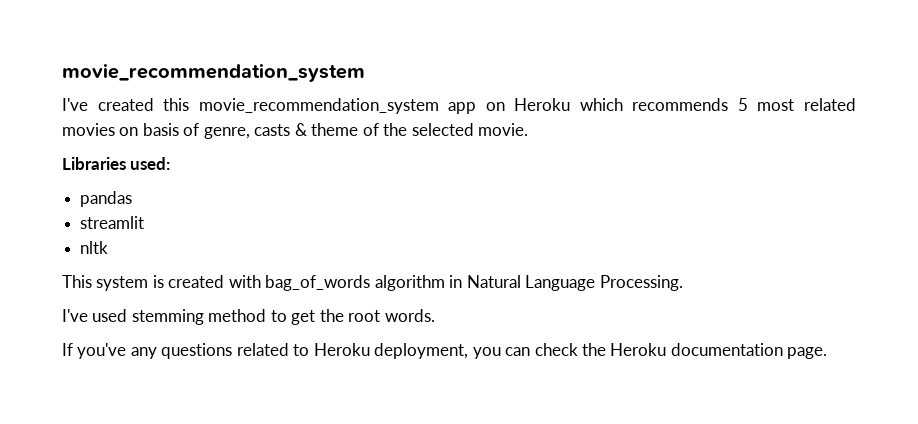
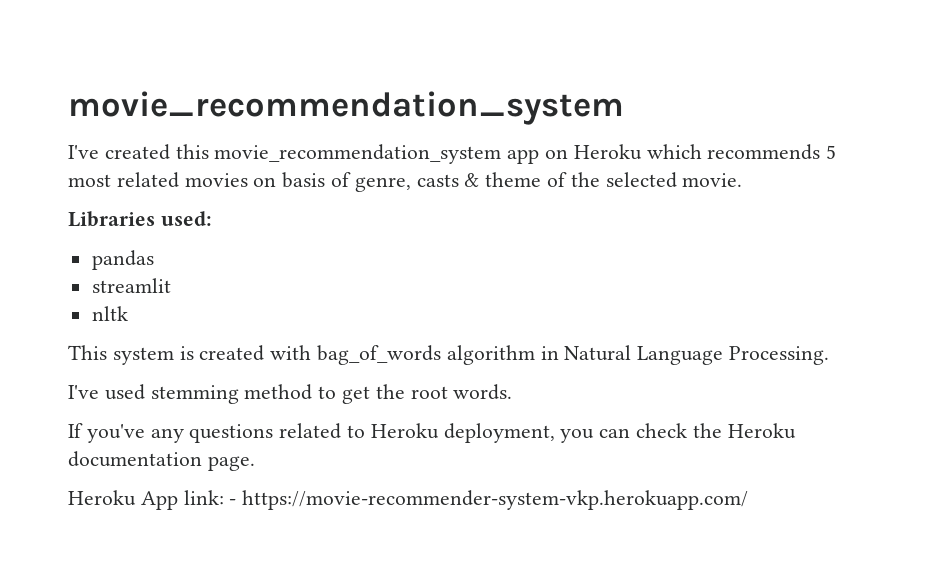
+ Heroku App link: - https://movie-recommender-system-vkp.herokuapp.com/

